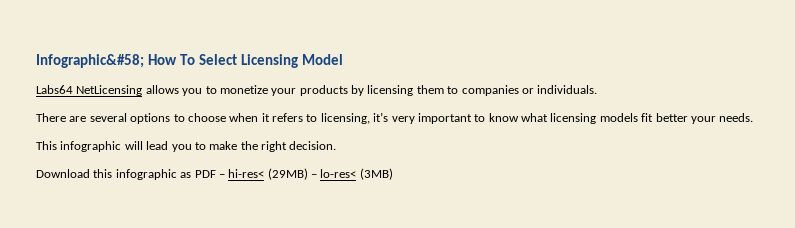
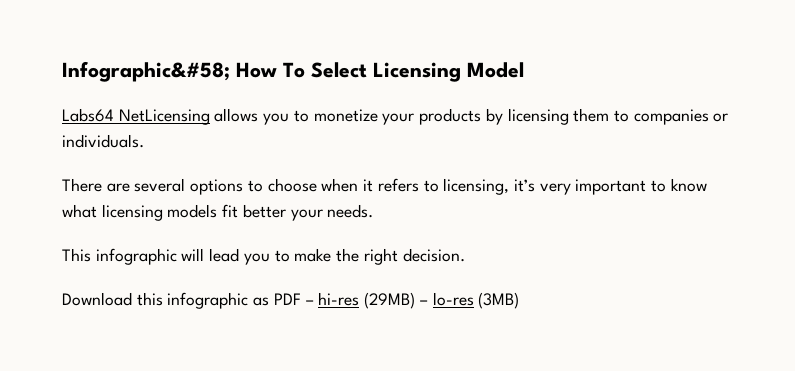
- Download this infographic as PDF – hi-res< (29MB) – lo-res< (3MB)
+ Download this infographic as PDF – hi-res (29MB) – lo-res (3MB)

